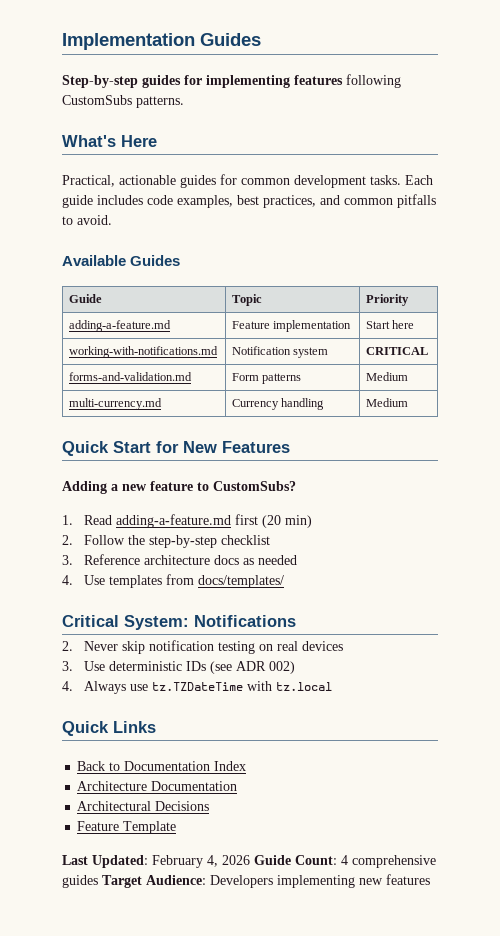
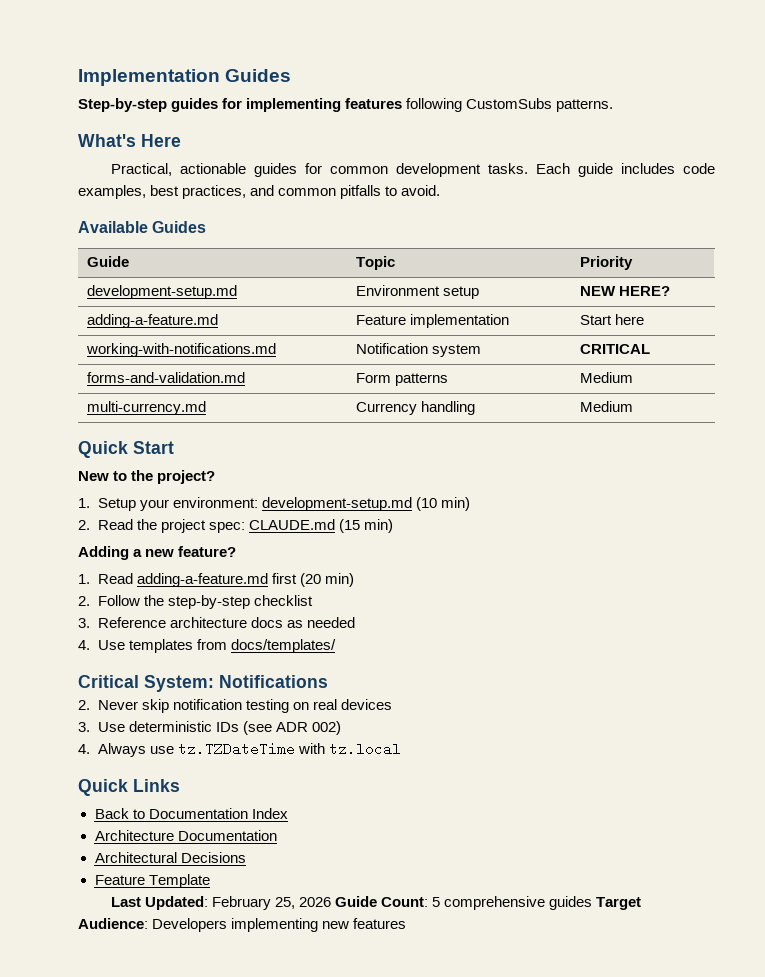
+ development-setup.md | Environment setup | NEW HERE?
- Quick Start for New Features
+ Quick Start
+ New to the project?
+ 1. Setup your environment: development-setup.md (10 min)
+ 2. Read the project spec: CLAUDE.md (15 min)
- Adding a new feature to CustomSubs?
+ Adding a new feature?
- Last Updated: February 4, 2026 Guide Count: 4 comprehensive guides Target Audience: Developers implementing new features
+ Last Updated: February 25, 2026 Guide Count: 5 comprehensive guides Target Audience: Developers implementing new features

